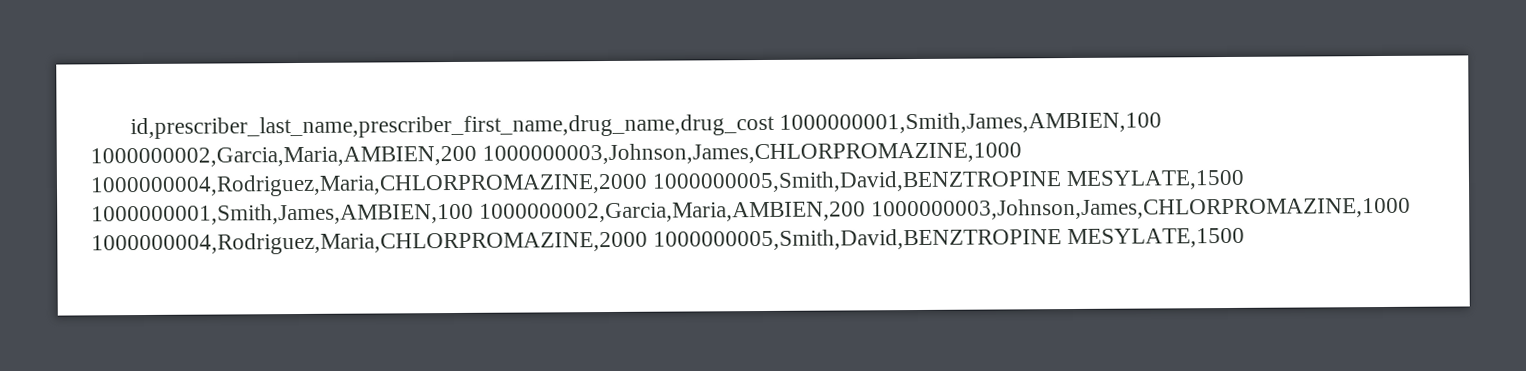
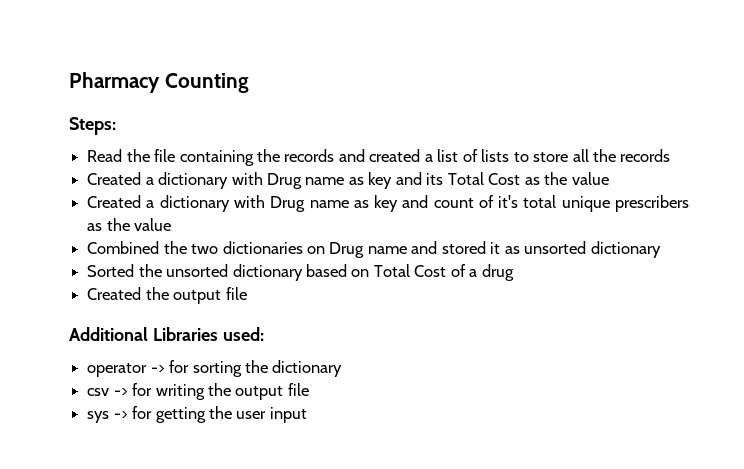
- id,prescriber_last_name,prescriber_first_name,drug_name,drug_cost 1000000001,Smith,James,AMBIEN,100 1000000002,Garcia,Maria,AMBIEN,200 1000000003,Johnson,James,CHLORPROMAZINE,1000 1000000004,Rodriguez,Maria,CHLORPROMAZINE,2000 1000000005,Smith,David,BENZTROPINE MESYLATE,1500 1000000001,Smith,James,AMBIEN,100 1000000002,Garcia,Maria,AMBIEN,200 1000000003,Johnson,James,CHLORPROMAZINE,1000 1000000004,Rodriguez,Maria,CHLORPROMAZINE,2000 1000000005,Smith,David,BENZTROPINE MESYLATE,1500
+ Pharmacy Counting
+ Steps:
+ Read the file containing the records and created a list of lists to store all the records
+ Created a dictionary with Drug name as key and its Total Cost as the value
+ Created a dictionary with Drug name as key and count of it's total unique prescribers as the value
+ Combined the two dictionaries on Drug name and stored it as unsorted dictionary
+ Sorted the unsorted dictionary based on Total Cost of a drug
+ Created the output file
+ Additional Libraries used:
+ operator -> for sorting the dictionary
+ csv -> for writing the output file
+ sys -> for getting the user input

